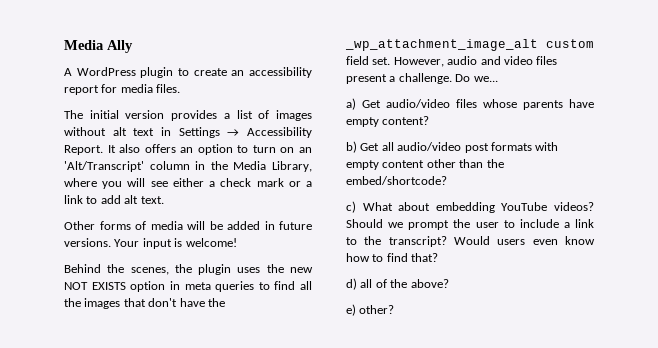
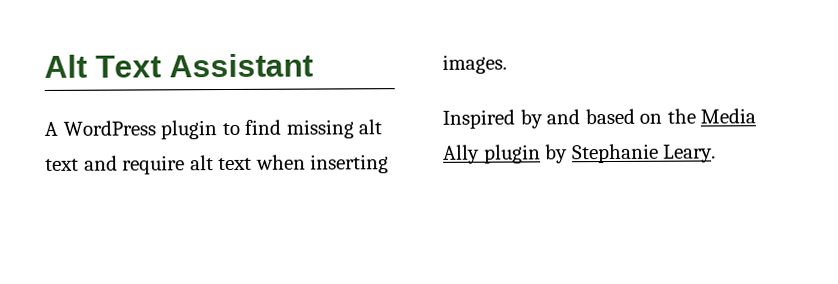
- Media Ally
+ Alt Text Assistant
- A WordPress plugin to create an accessibility report for media files.
- The initial version provides a list of images without alt text in Settings → Accessibility Report. It also offers an option to turn on an 'Alt/Transcript' column in the Media Library, where you will see either a check mark or a link to add alt text.
- Other forms of media will be added in future versions. Your input is welcome!
- Behind the scenes, the plugin uses the new NOT EXISTS option in meta queries to find all the images that don't have the _wp_attachment_image_alt custom field set. However, audio and video files present a challenge. Do we...
- a) Get audio/video files whose parents have empty content?
- b) Get all audio/video post formats with empty content other than the embed/shortcode?
- c) What about embedding YouTube videos? Should we prompt the user to include a link to the transcript? Would users even know how to find that?
- d) all of the above?
- e) other?
+ A WordPress plugin to find missing alt text and require alt text when inserting images.
+ Inspired by and based on the Media Ally plugin by Stephanie Leary.

